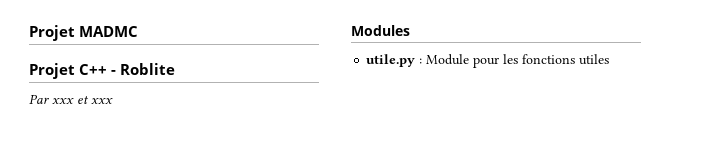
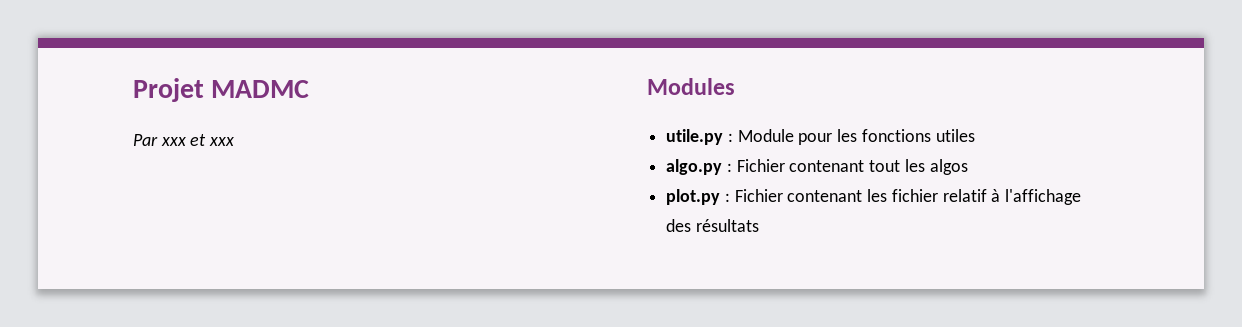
- Projet C++ - Roblite
+ algo.py : Fichier contenant tout les algos
+ plot.py : Fichier contenant les fichier relatif à l'affichage des résultats

